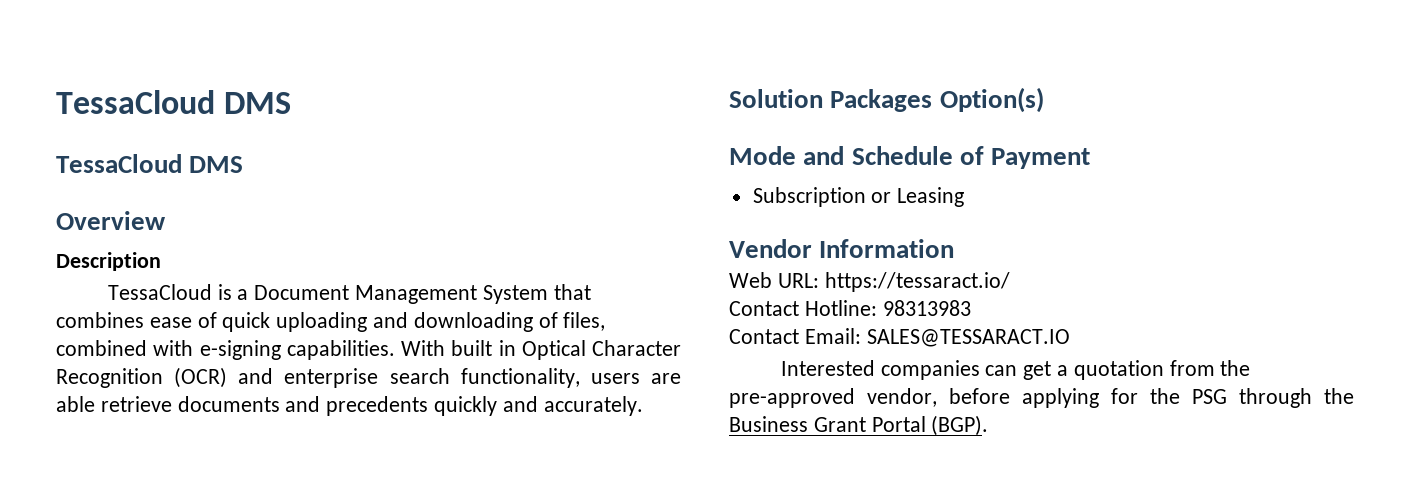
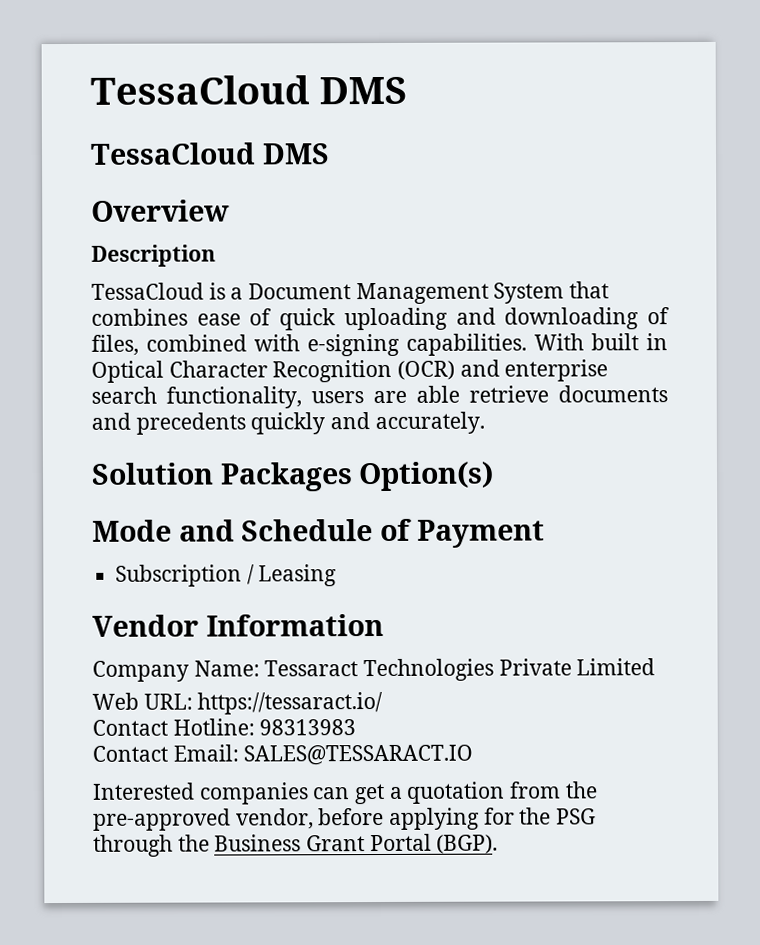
- Subscription or Leasing
+ Subscription / Leasing
+ Company Name: Tessaract Technologies Private Limited

